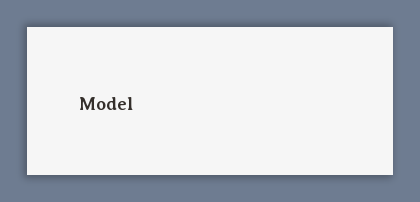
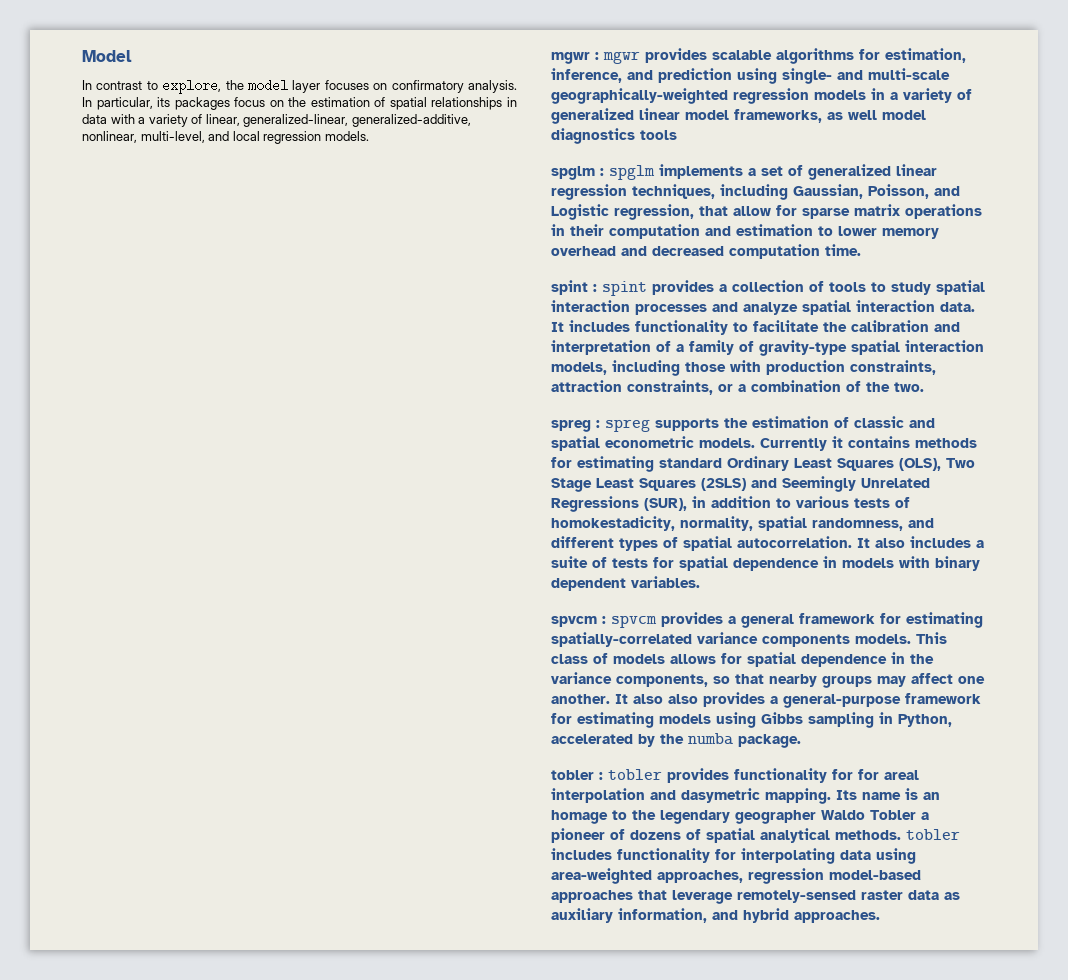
+ In contrast to explore, the model layer focuses on confirmatory analysis. In particular, its packages focus on the estimation of spatial relationships in data with a variety of linear, generalized-linear, generalized-additive, nonlinear, multi-level, and local regression models.
+ mgwr : mgwr provides scalable algorithms for estimation, inference, and prediction using single- and multi-scale geographically-weighted regression models in a variety of generalized linear model frameworks, as well model diagnostics tools
+ spglm : spglm implements a set of generalized linear regression techniques, including Gaussian, Poisson, and Logistic regression, that allow for sparse matrix operations in their computation and estimation to lower memory overhead and decreased computation time.
+ spint : spint provides a collection of tools to study spatial interaction processes and analyze spatial interaction data. It includes functionality to facilitate the calibration and interpretation of a family of gravity-type spatial interaction models, including those with production constraints, attraction constraints, or a combination of the two.
+ spreg : spreg supports the estimation of classic and spatial econometric models. Currently it contains methods for estimating standard Ordinary Least Squares (OLS), Two Stage Least Squares (2SLS) and Seemingly Unrelated Regressions (SUR), in addition to various tests of homokestadicity, normality, spatial randomness, and different types of spatial autocorrelation. It also includes a suite of tests for spatial dependence in models with binary dependent variables.
+ spvcm : spvcm provides a general framework for estimating spatially-correlated variance components models. This class of models allows for spatial dependence in the variance components, so that nearby groups may affect one another. It also also provides a general-purpose framework for estimating models using Gibbs sampling in Python, accelerated by the numba package.
+ tobler : tobler provides functionality for for areal interpolation and dasymetric mapping. Its name is an homage to the legendary geographer Waldo Tobler a pioneer of dozens of spatial analytical methods. tobler includes functionality for interpolating data using area-weighted approaches, regression model-based approaches that leverage remotely-sensed raster data as auxiliary information, and hybrid approaches.

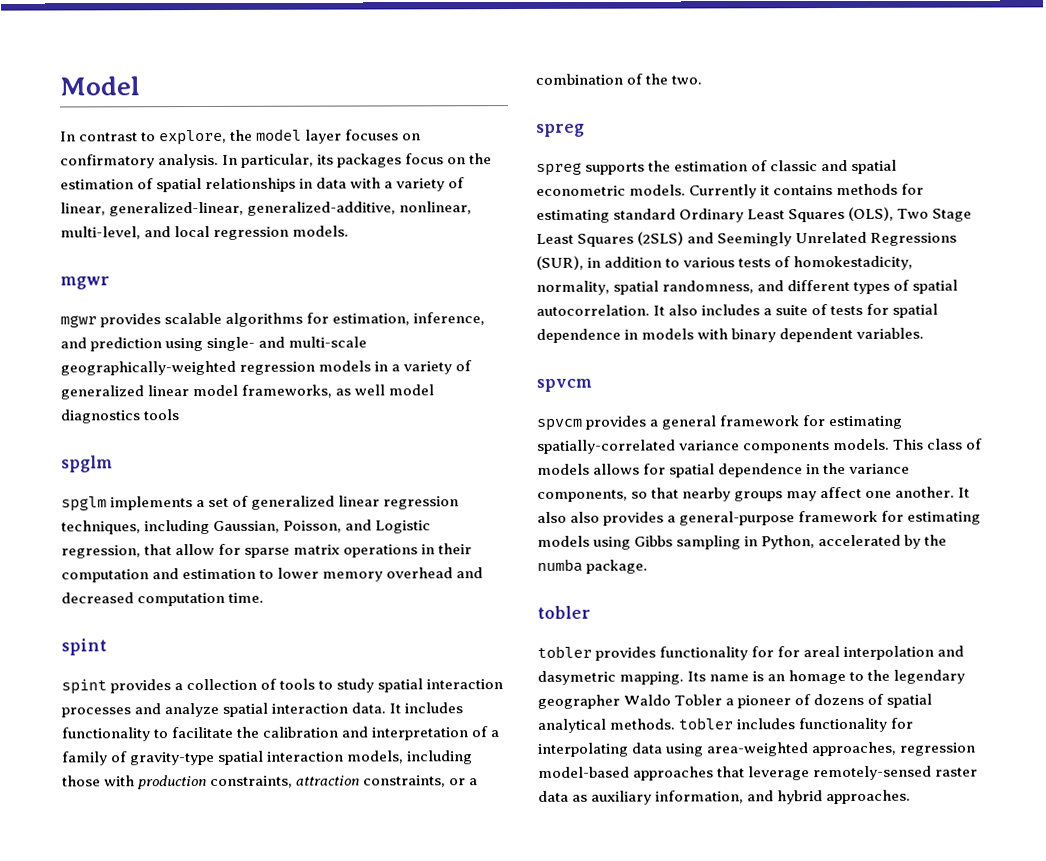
  In particular, its packages focus on the estimation of spatial relationships in data with a variety of linear, generalized-linear, generalized-additive, nonlinear, multi-level, and local regression models.
- mgwr : mgwr provides scalable algorithms for estimation, inference, and prediction using single- and multi-scale geographically-weighted regression models in a variety of generalized linear model frameworks, as well model diagnostics tools
- spglm : spglm implements a set of generalized linear regression techniques, including Gaussian, Poisson, and Logistic regression, that allow for sparse matrix operations in their computation and estimation to lower memory overhead and decreased computation time.
- spint : spint provides a collection of tools to study spatial interaction processes and analyze spatial interaction data.
+ mgwr
+ mgwr provides scalable algorithms for estimation, inference, and prediction using single- and multi-scale geographically-weighted regression models in a variety of generalized linear model frameworks, as well model diagnostics tools
+ spglm
+ spglm implements a set of generalized linear regression techniques, including Gaussian, Poisson, and Logistic regression, that allow for sparse matrix operations in their computation and estimation to lower memory overhead and decreased computation time.
+ spint
+ spint provides a collection of tools to study spatial interaction processes and analyze spatial interaction data.
  It includes functionality to facilitate the calibration and interpretation of a family of gravity-type spatial interaction models, including those with production constraints, attraction constraints, or a combination of the two.
- spreg : spreg supports the estimation of classic and spatial econometric models.
+ spreg
+ spreg supports the estimation of classic and spatial econometric models.
  It also includes a suite of tests for spatial dependence in models with binary dependent variables.
- spvcm : spvcm provides a general framework for estimating spatially-correlated variance components models.
+ spvcm
+ spvcm provides a general framework for estimating spatially-correlated variance components models.
  It also also provides a general-purpose framework for estimating models using Gibbs sampling in Python, accelerated by the numba package.
- tobler : tobler provides functionality for for areal interpolation and dasymetric mapping.
+ tobler
+ tobler provides functionality for for areal interpolation and dasymetric mapping.

